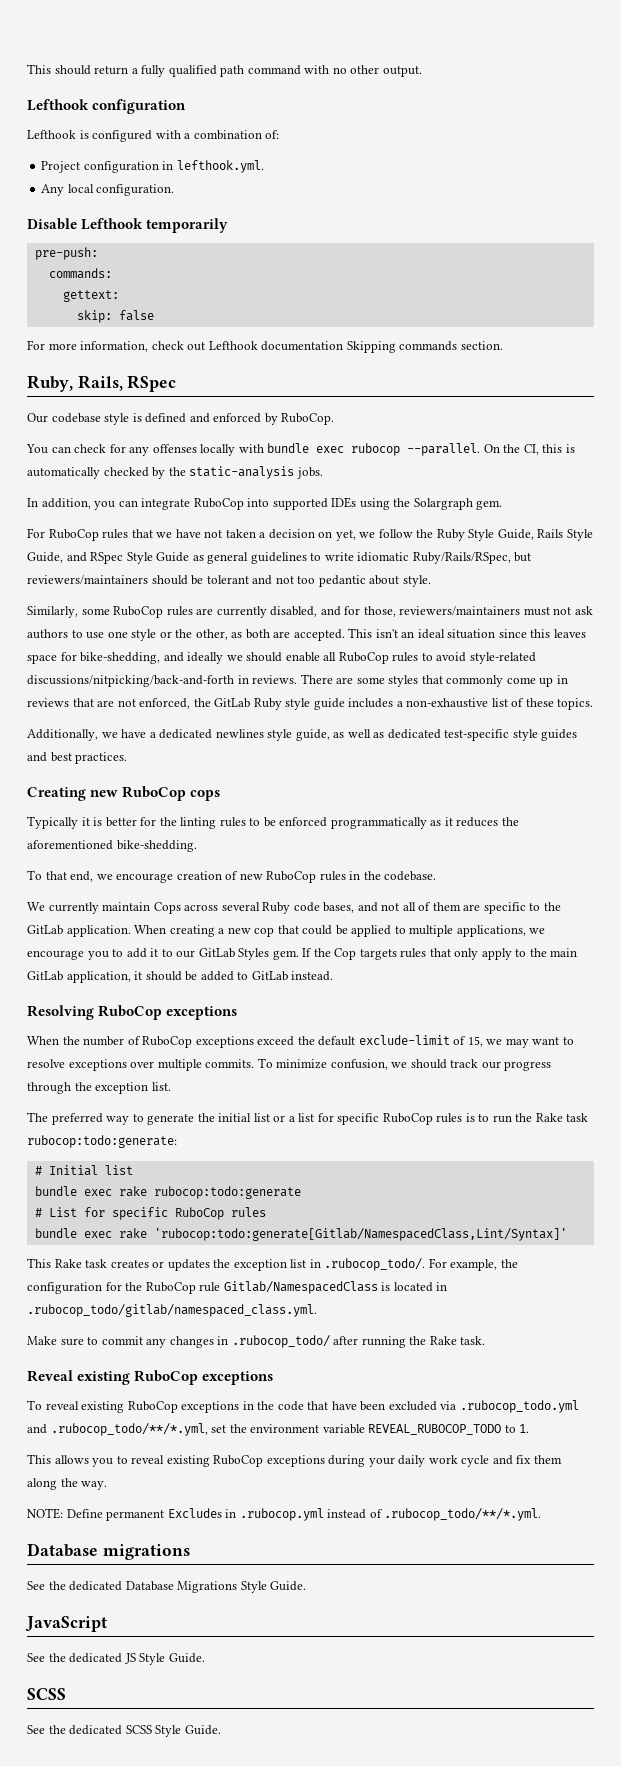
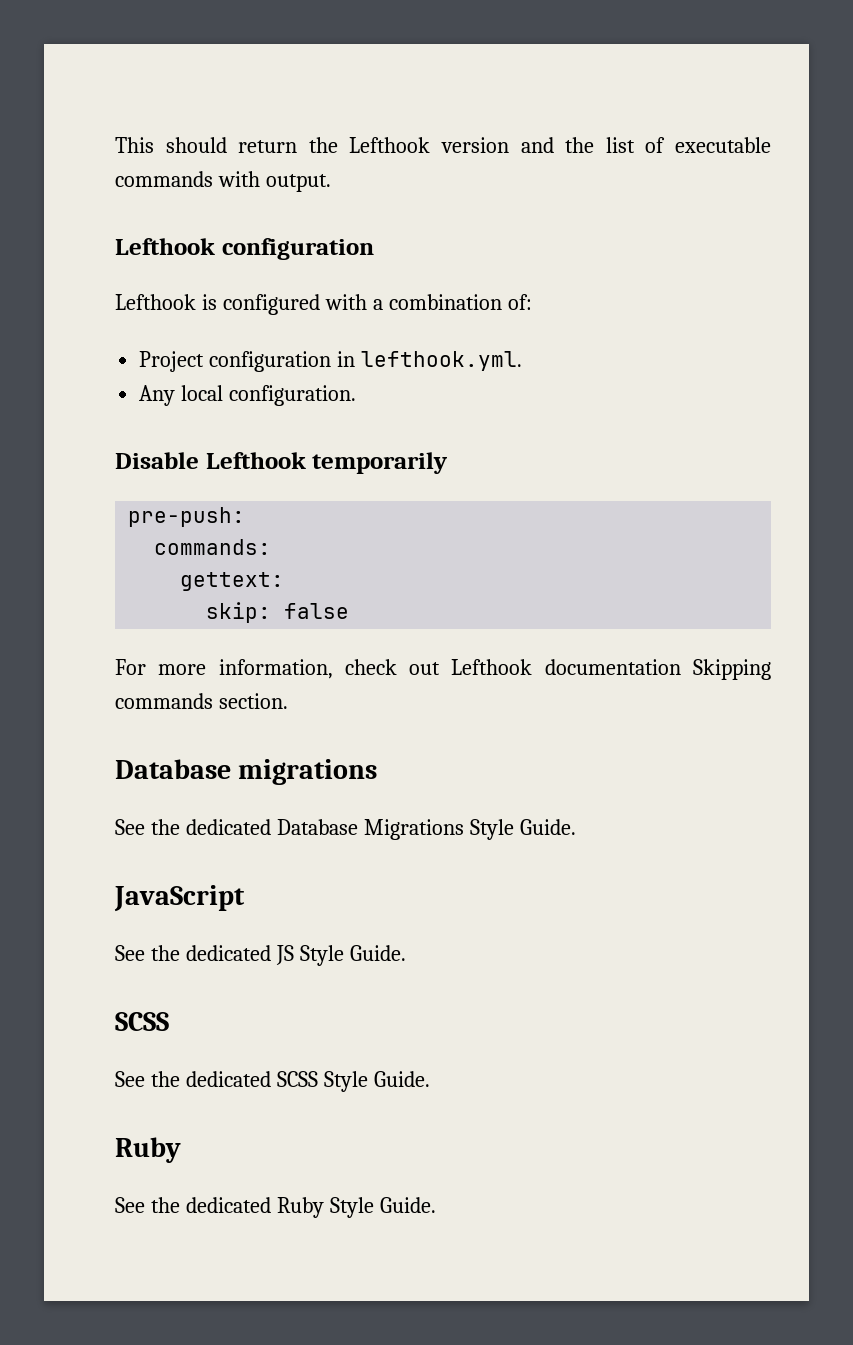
- This should return a fully qualified path command with no other output.
+ This should return the Lefthook version and the list of executable commands with output.
- Ruby, Rails, RSpec
- Our codebase style is defined and enforced by RuboCop.
- You can check for any offenses locally with bundle exec rubocop --parallel. On the CI, this is automatically checked by the static-analysis jobs.
- In addition, you can integrate RuboCop into supported IDEs using the Solargraph gem.
- For RuboCop rules that we have not taken a decision on yet, we follow the Ruby Style Guide, Rails Style Guide, and RSpec Style Guide as general guidelines to write idiomatic Ruby/Rails/RSpec, but reviewers/maintainers should be tolerant and not too pedantic about style.
- Similarly, some RuboCop rules are currently disabled, and for those, reviewers/maintainers must not ask authors to use one style or the other, as both are accepted. This isn't an ideal situation since this leaves space for bike-shedding, and ideally we should enable all RuboCop rules to avoid style-related discussions/nitpicking/back-and-forth in reviews. There are some styles that commonly come up in reviews that are not enforced, the GitLab Ruby style guide includes a non-exhaustive list of these topics.
- Additionally, we have a dedicated newlines style guide, as well as dedicated test-specific style guides and best practices.
- Creating new RuboCop cops
- Typically it is better for the linting rules to be enforced programmatically as it reduces the aforementioned bike-shedding.
- To that end, we encourage creation of new RuboCop rules in the codebase.
- We currently maintain Cops across several Ruby code bases, and not all of them are specific to the GitLab application. When creating a new cop that could be applied to multiple applications, we encourage you to add it to our GitLab Styles gem. If the Cop targets rules that only apply to the main GitLab application, it should be added to GitLab instead.
- Resolving RuboCop exceptions
- When the number of RuboCop exceptions exceed the default exclude-limit of 15, we may want to resolve exceptions over multiple commits. To minimize confusion, we should track our progress through the exception list.
- The preferred way to generate the initial list or a list for specific RuboCop rules is to run the Rake task rubocop:todo:generate:
- # Initial list
- bundle exec rake rubocop:todo:generate
- # List for specific RuboCop rules
- bundle exec rake 'rubocop:todo:generate[Gitlab/NamespacedClass,Lint/Syntax]'
- This Rake task creates or updates the exception list in .rubocop_todo/. For example, the configuration for the RuboCop rule Gitlab/NamespacedClass is located in .rubocop_todo/gitlab/namespaced_class.yml.
- Make sure to commit any changes in .rubocop_todo/ after running the Rake task.
- Reveal existing RuboCop exceptions
- To reveal existing RuboCop exceptions in the code that have been excluded via .rubocop_todo.yml and .rubocop_todo/**/*.yml, set the environment variable REVEAL_RUBOCOP_TODO to 1.
- This allows you to reveal existing RuboCop exceptions during your daily work cycle and fix them along the way.
- NOTE: Define permanent Excludes in .rubocop.yml instead of .rubocop_todo/**/*.yml.
  See the dedicated SCSS Style Guide.
+ Ruby
+ See the dedicated Ruby Style Guide.

